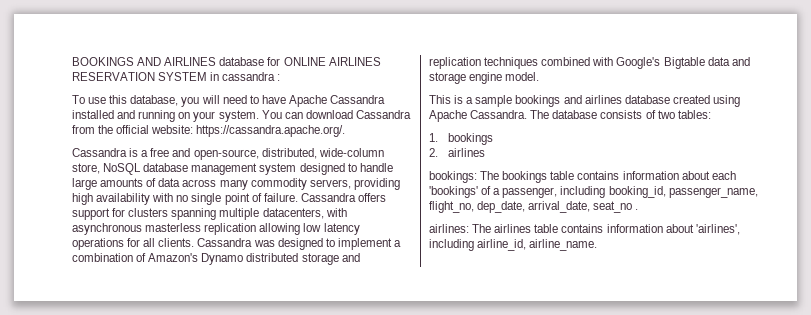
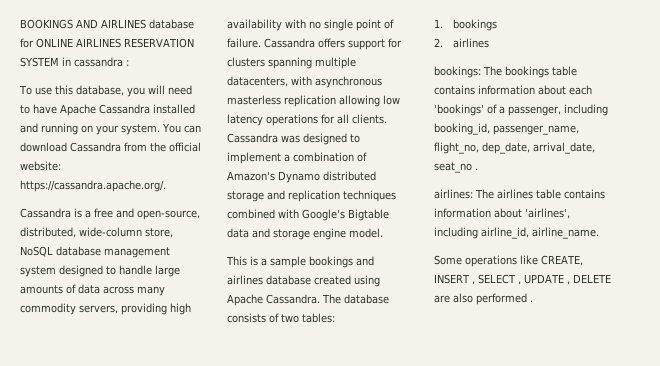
+ Some operations like CREATE, INSERT , SELECT , UPDATE , DELETE are also performed .

